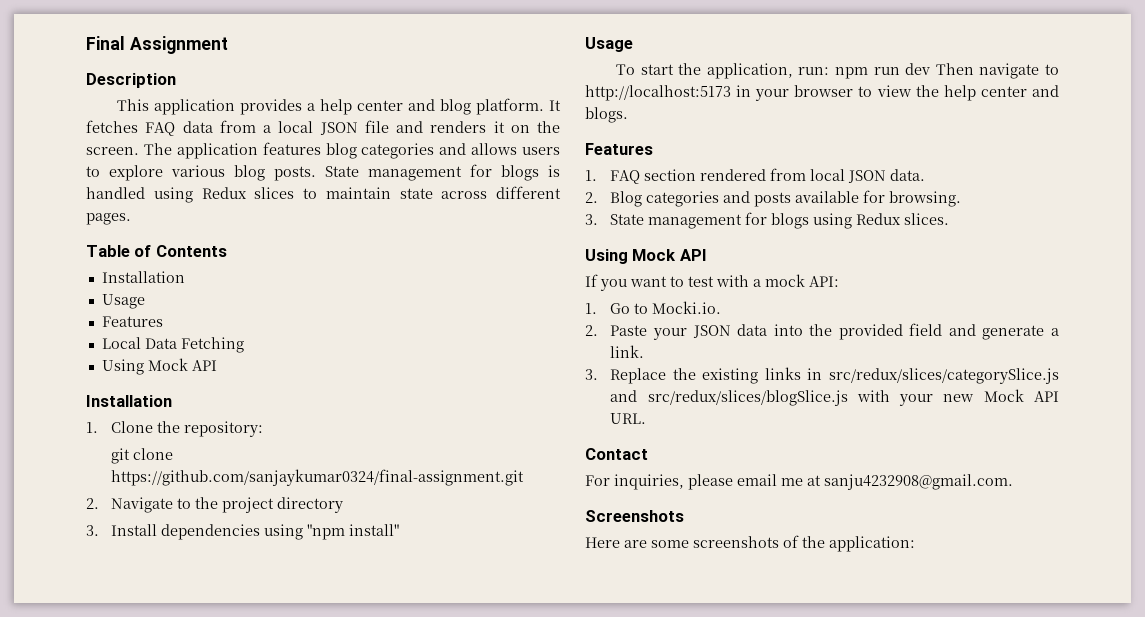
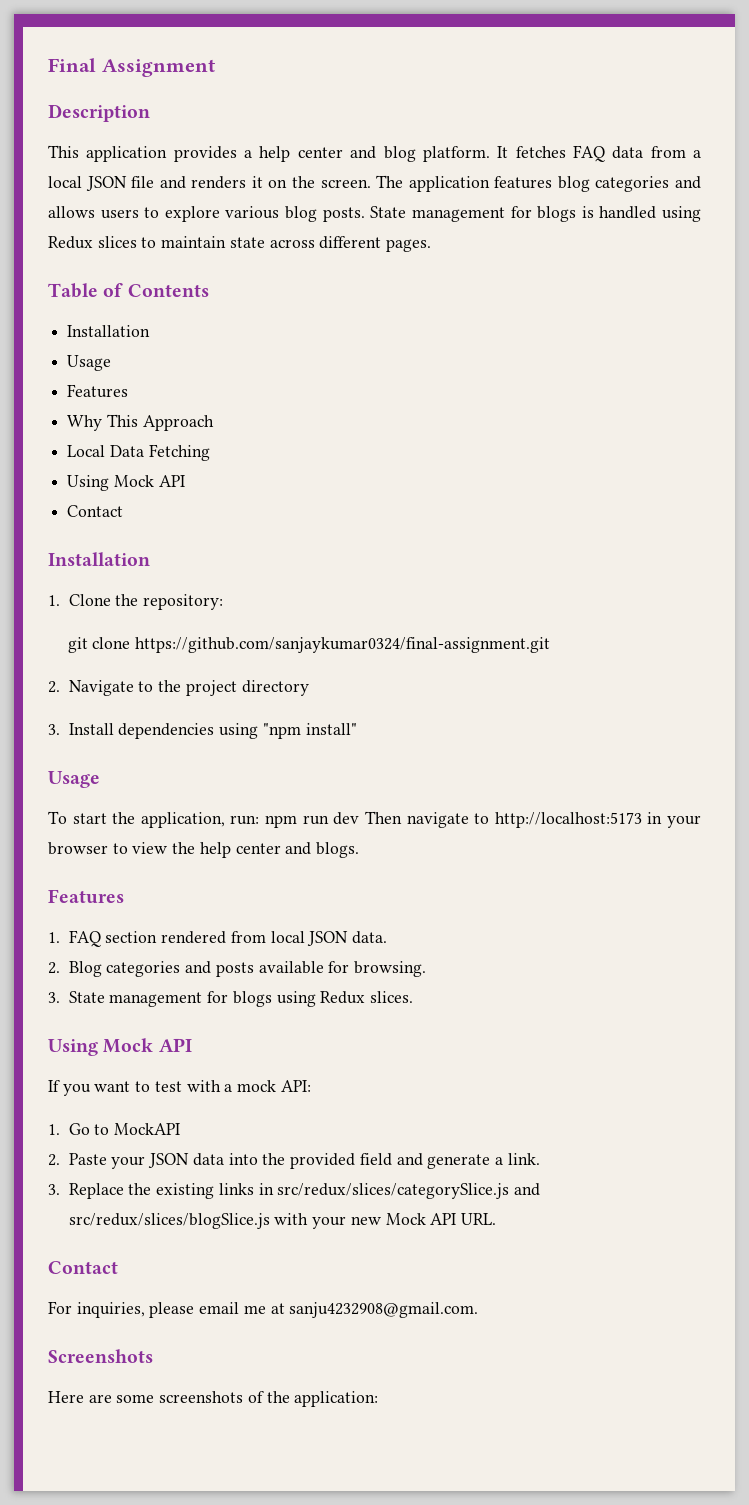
+ Why This Approach
  Local Data Fetching
  Using Mock API
+ Contact
- 1. Go to Mocki.io.
+ 1. Go to MockAPI

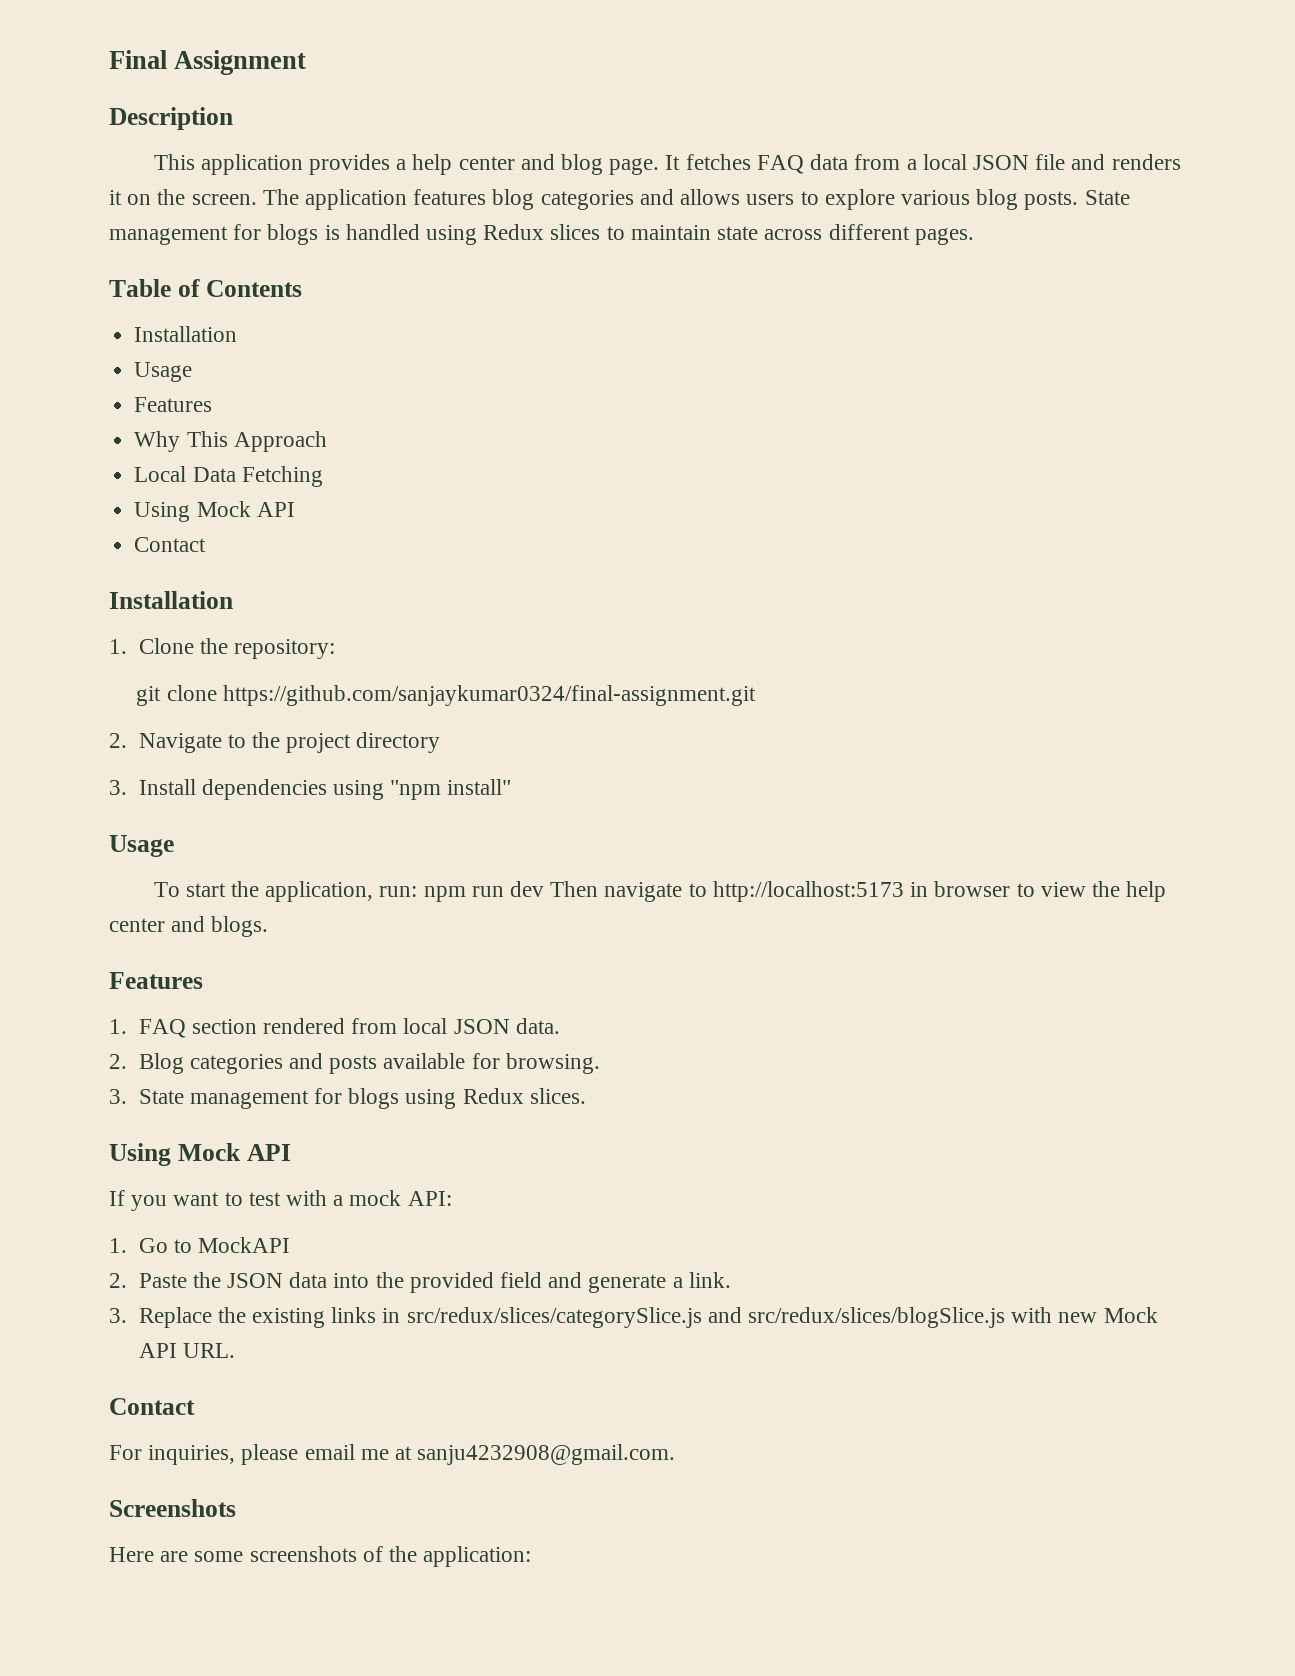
- This application provides a help center and blog platform.
+ This application provides a help center and blog page.
- To start the application, run: npm run dev Then navigate to http://localhost:5173 in your browser to view the help center and blogs.
+ To start the application, run: npm run dev Then navigate to http://localhost:5173 in browser to view the help center and blogs.
- 2. Paste your JSON data into the provided field and generate a link.
+ 2. Paste the JSON data into the provided field and generate a link.
- 3. Replace the existing links in src/redux/slices/categorySlice.js and src/redux/slices/blogSlice.js with your new Mock API URL.
+ 3. Replace the existing links in src/redux/slices/categorySlice.js and src/redux/slices/blogSlice.js with new Mock API URL.

